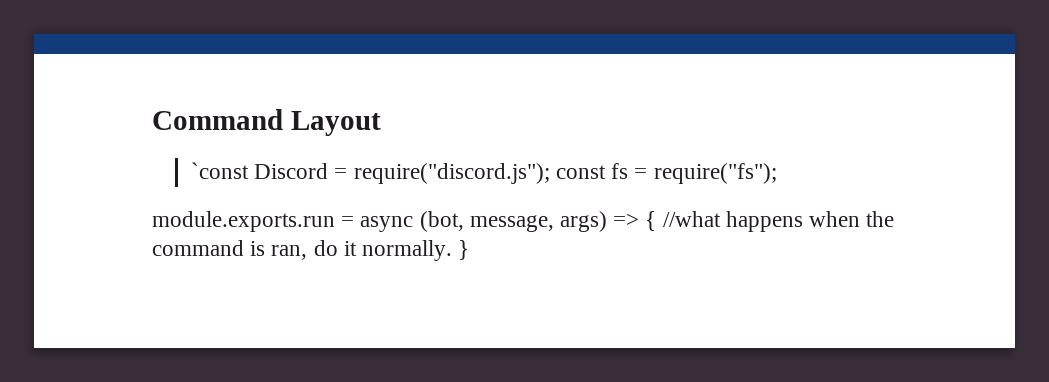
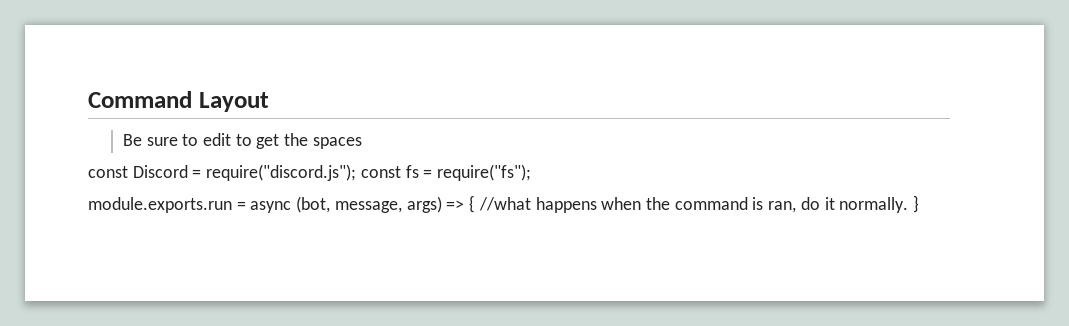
- `const Discord = require("discord.js"); const fs = require("fs");
+ Be sure to edit to get the spaces
+ const Discord = require("discord.js"); const fs = require("fs");

